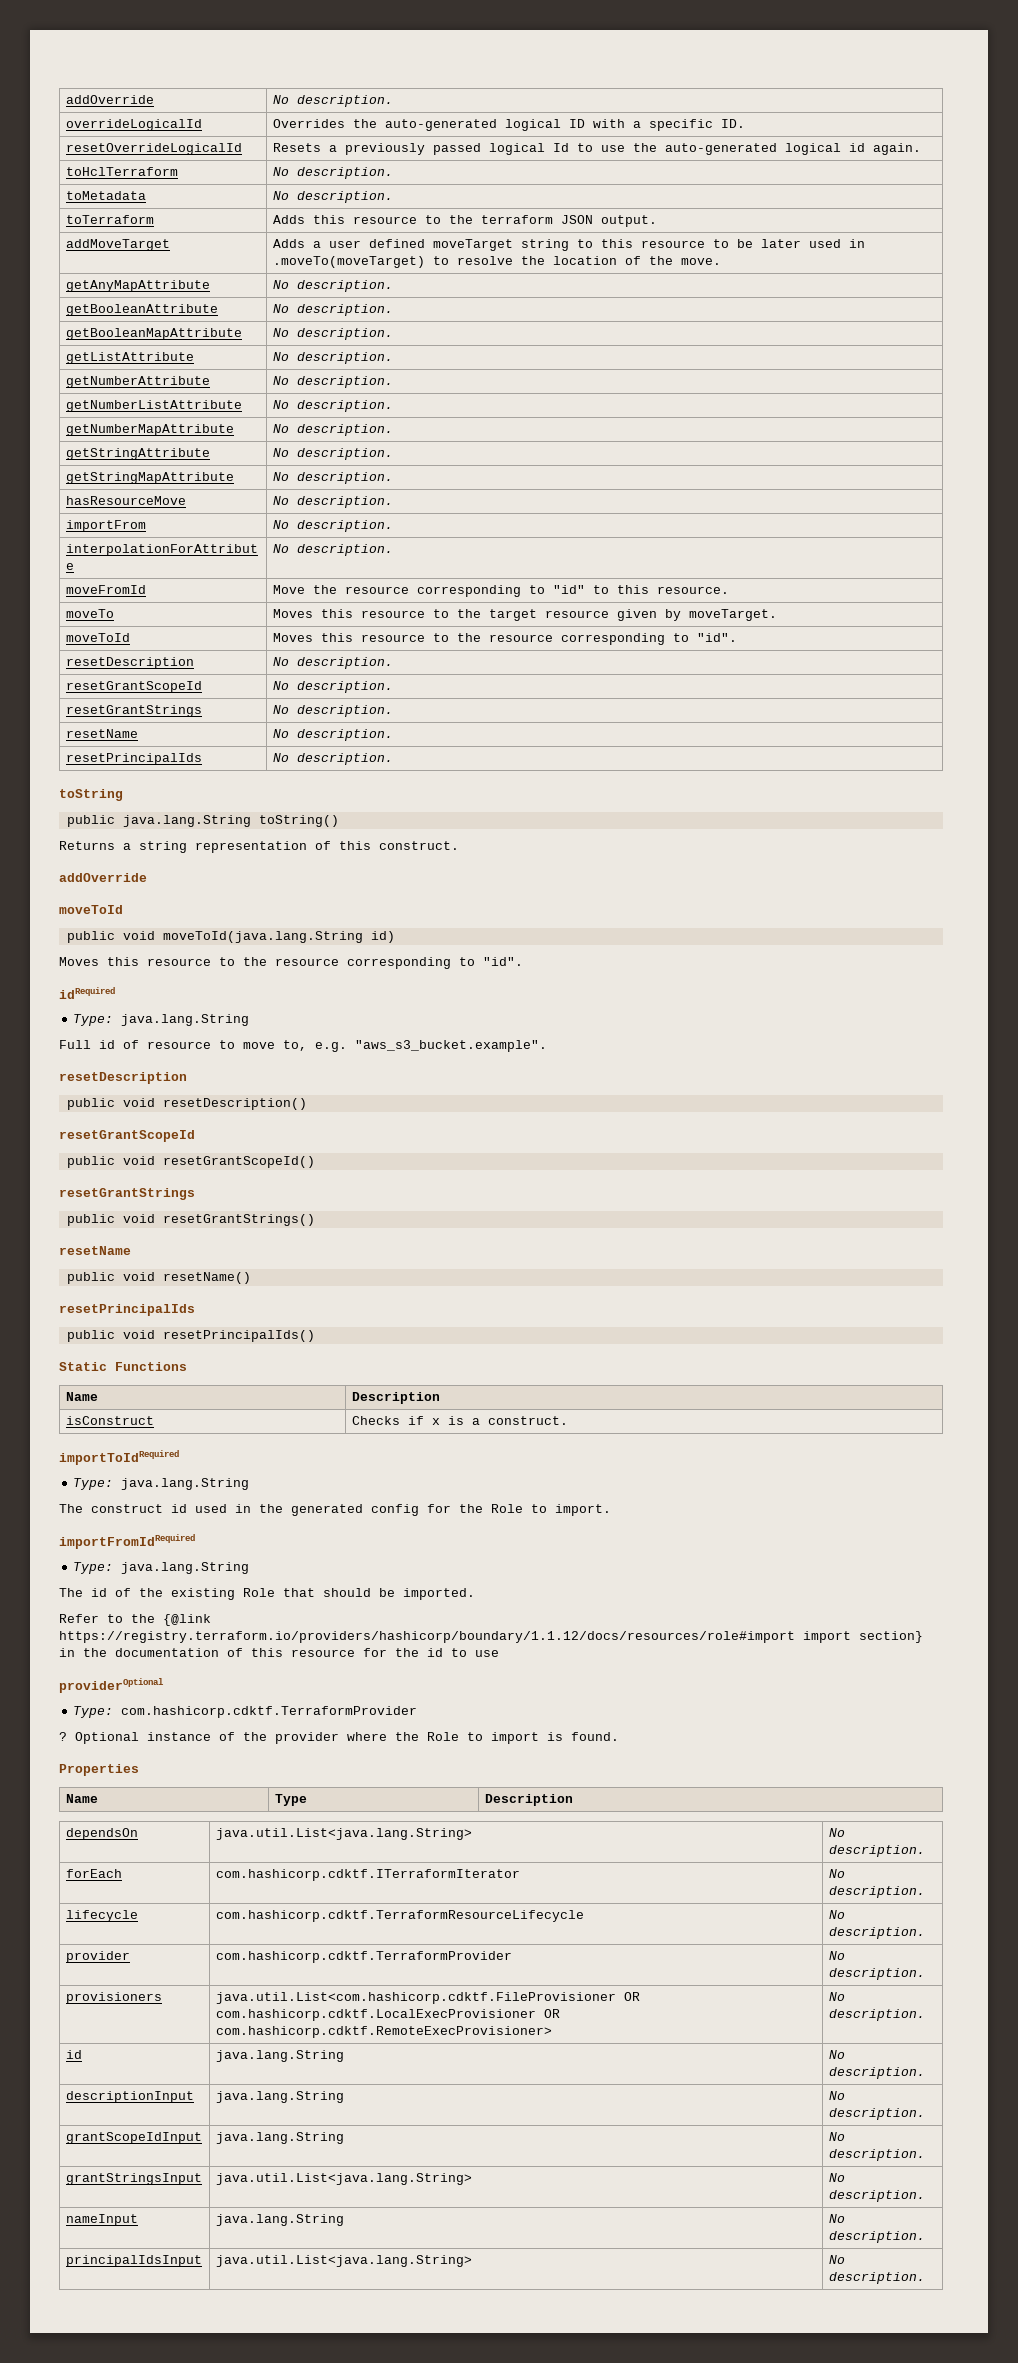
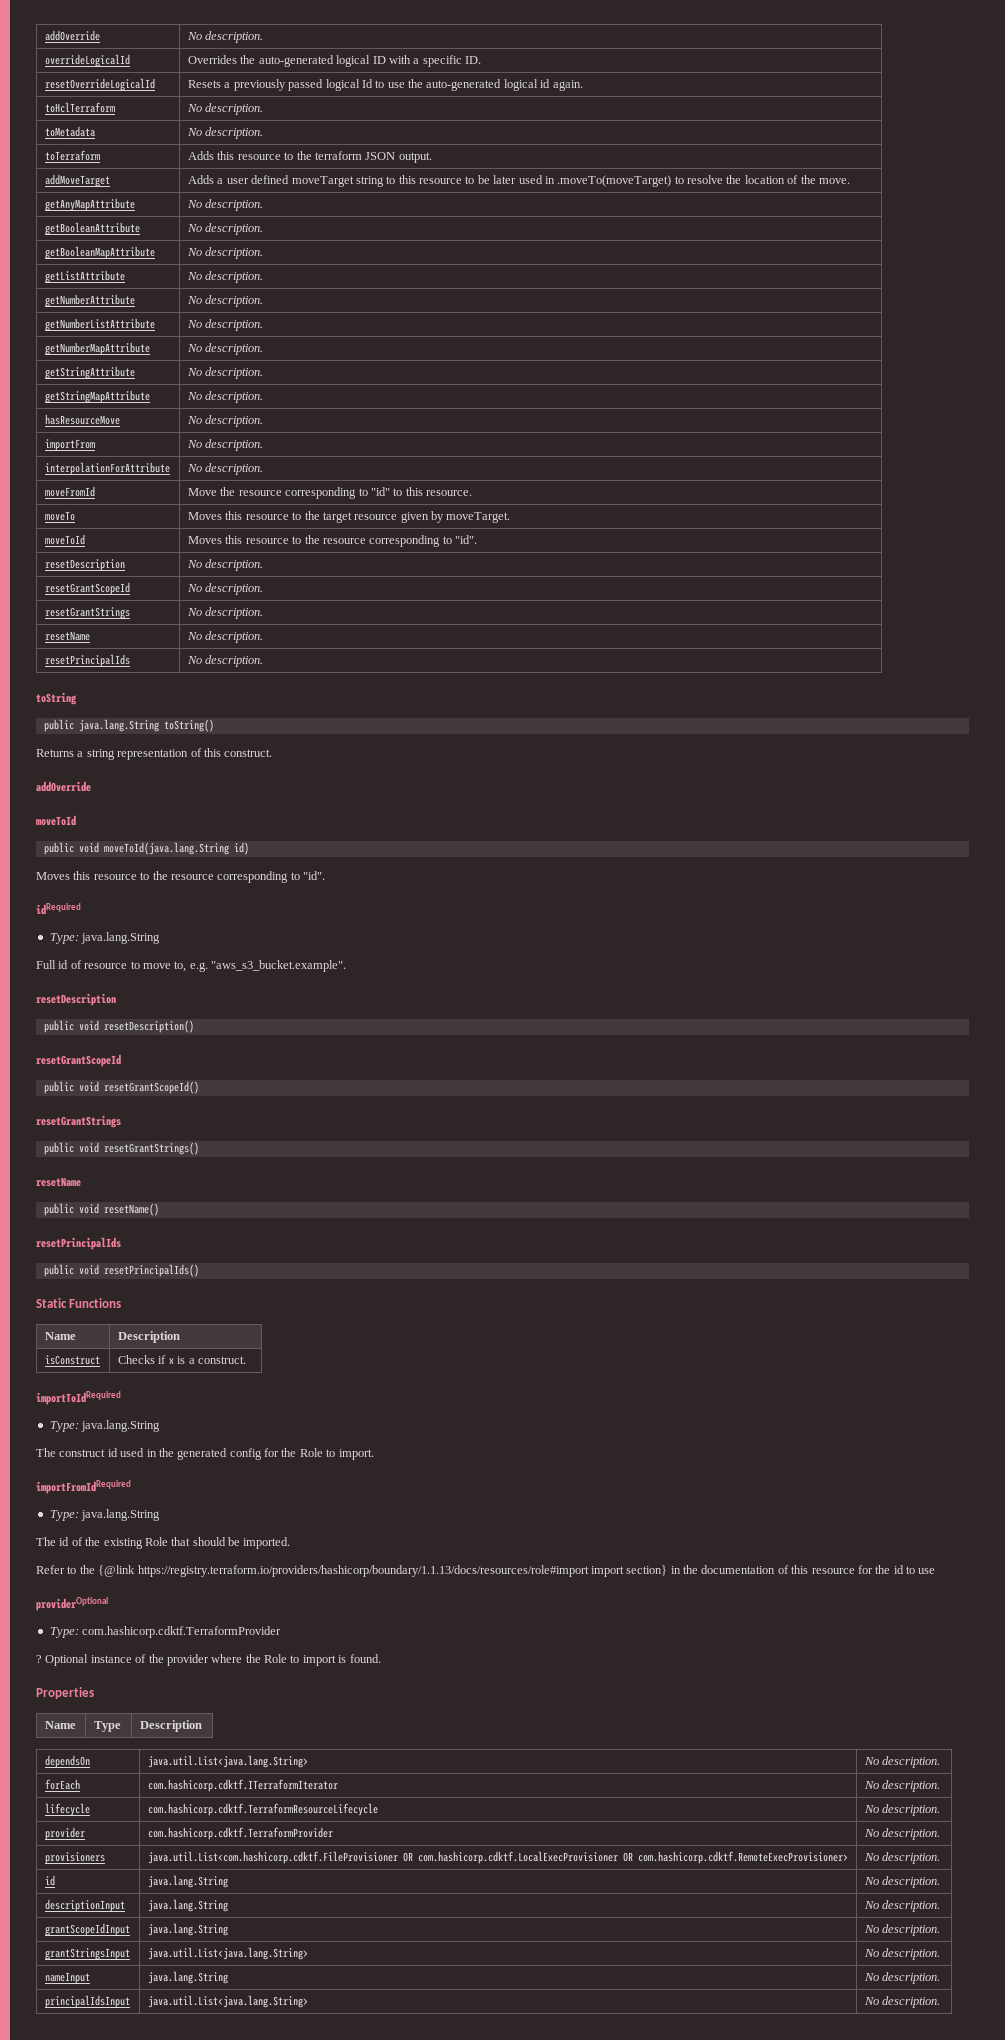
- Refer to the {@link https://registry.terraform.io/providers/hashicorp/boundary/1.1.12/docs/resources/role#import import section} in the documentation of this resource for the id to use
+ Refer to the {@link https://registry.terraform.io/providers/hashicorp/boundary/1.1.13/docs/resources/role#import import section} in the documentation of this resource for the id to use

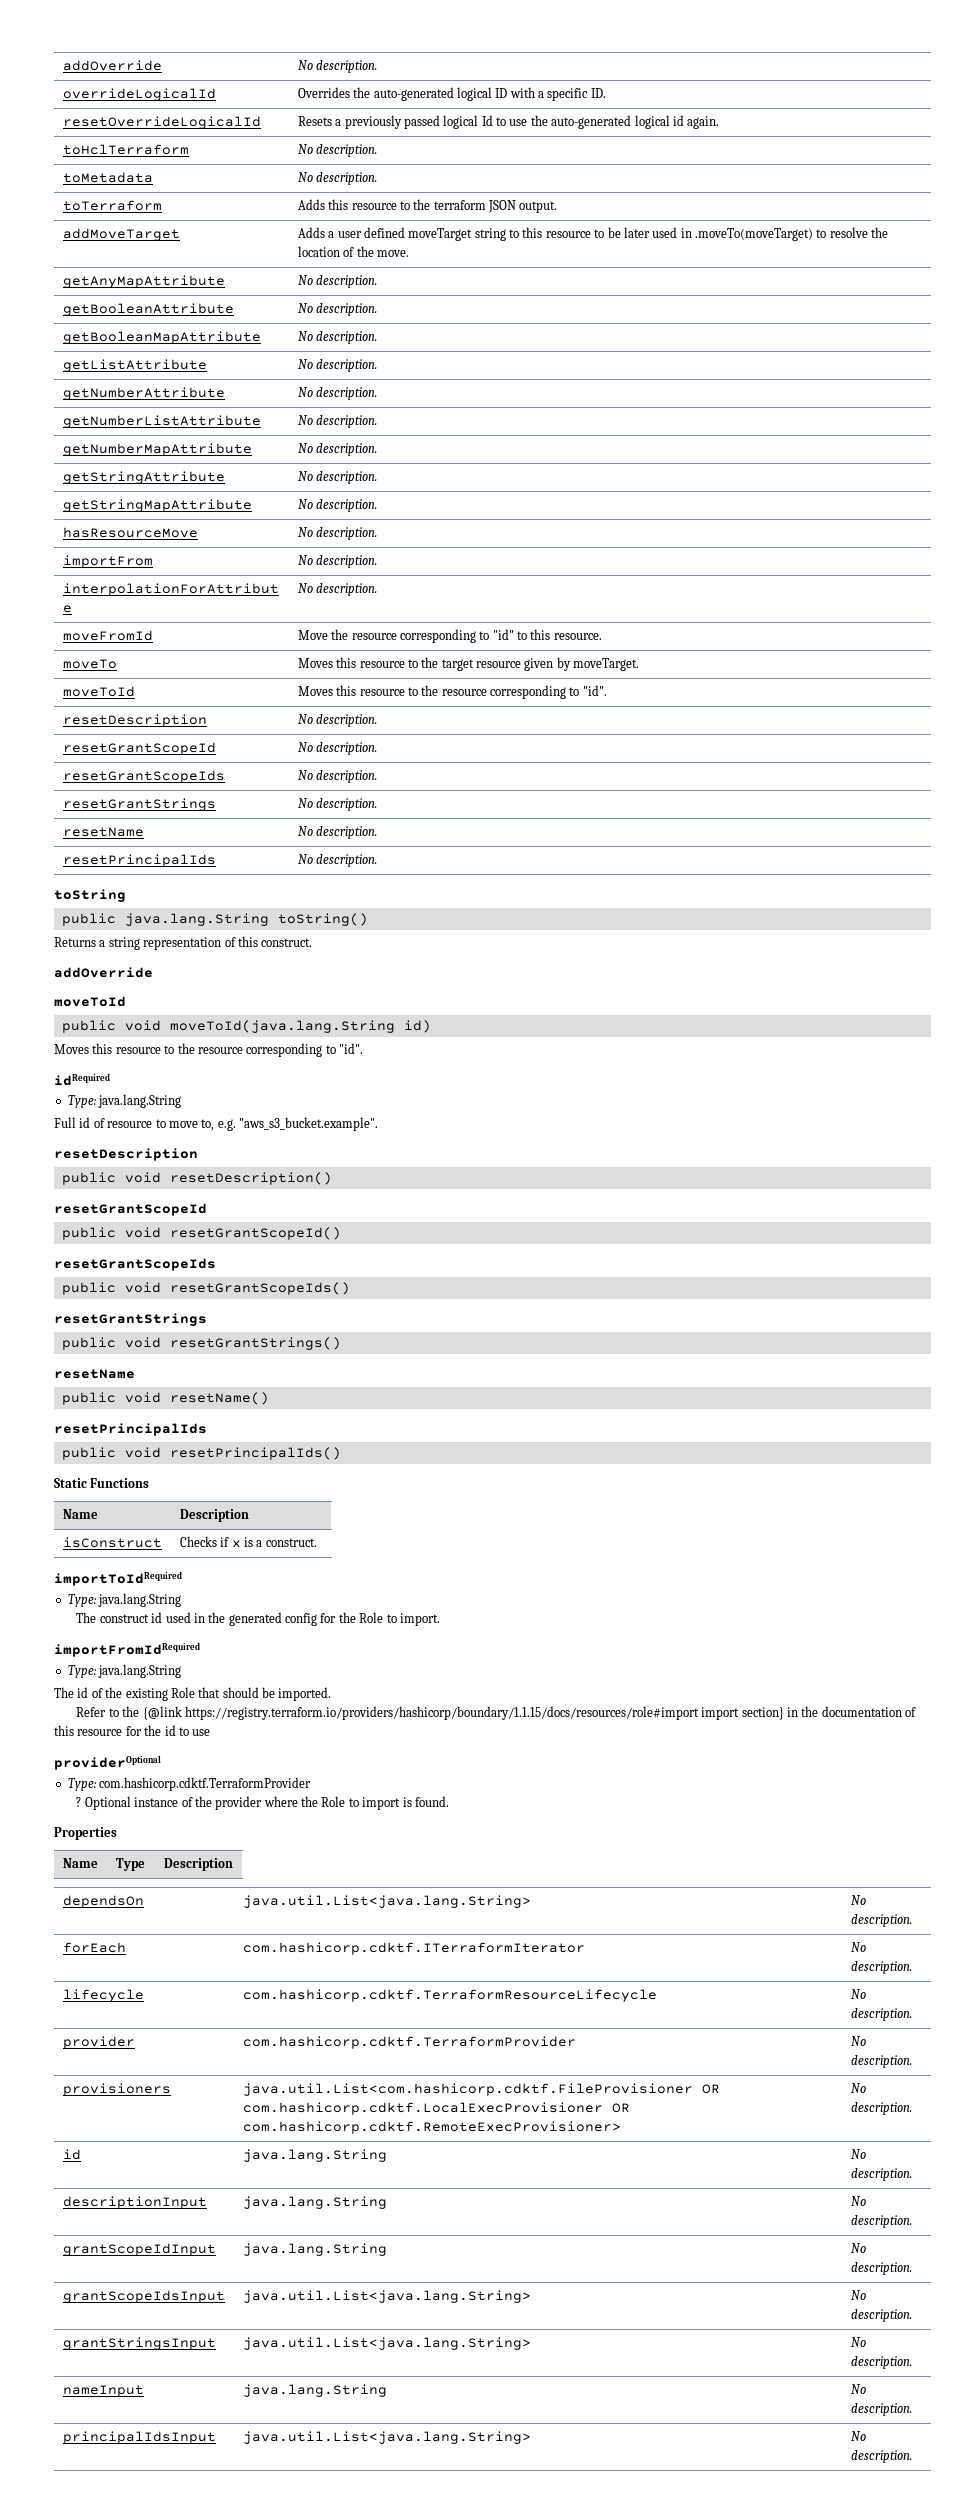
+ resetGrantScopeIds | No description.
  public void resetGrantScopeId()
+ resetGrantScopeIds
+ public void resetGrantScopeIds()
- Refer to the {@link https://registry.terraform.io/providers/hashicorp/boundary/1.1.13/docs/resources/role#import import section} in the documentation of this resource for the id to use
+ Refer to the {@link https://registry.terraform.io/providers/hashicorp/boundary/1.1.15/docs/resources/role#import import section} in the documentation of this resource for the id to use
+ grantScopeIdsInput | java.util.List<java.lang.String> | No description.

